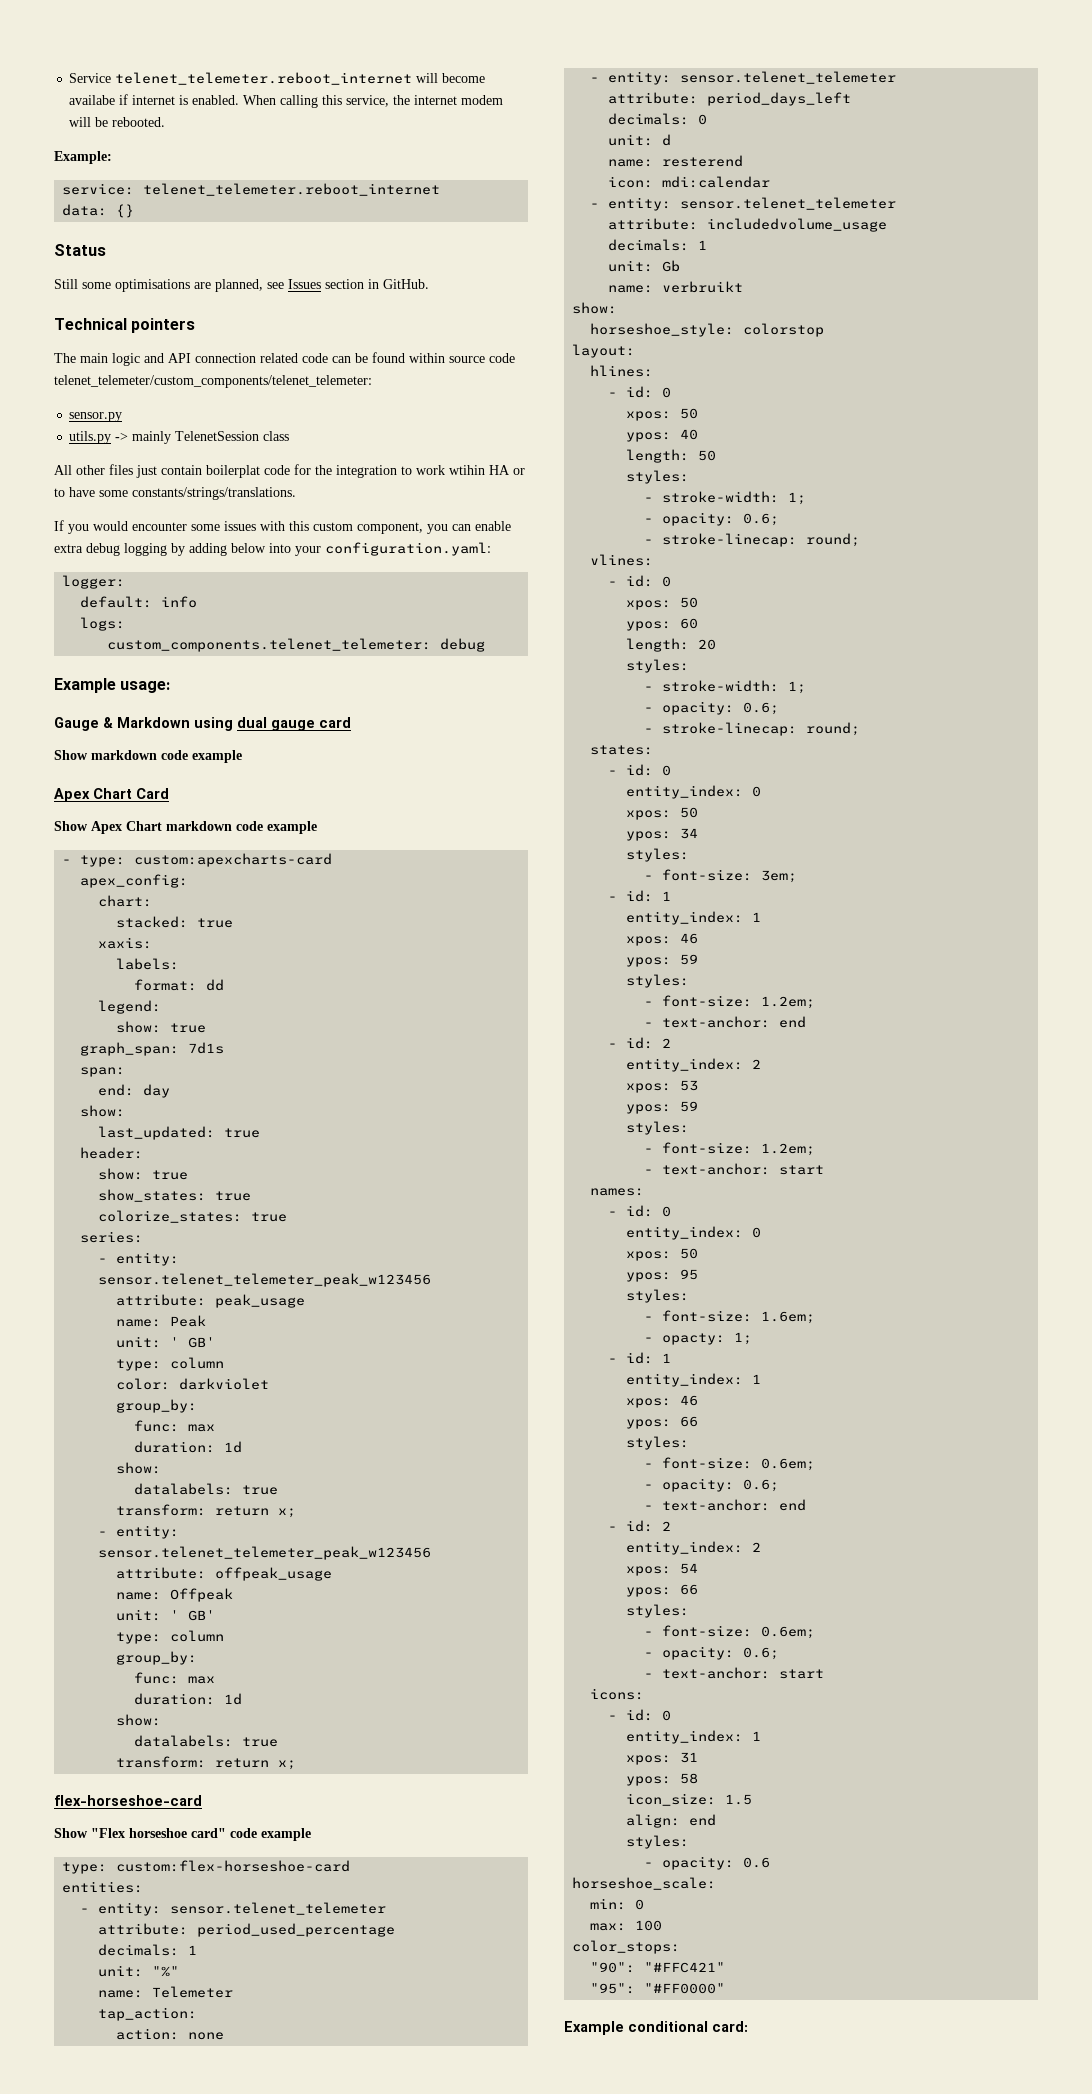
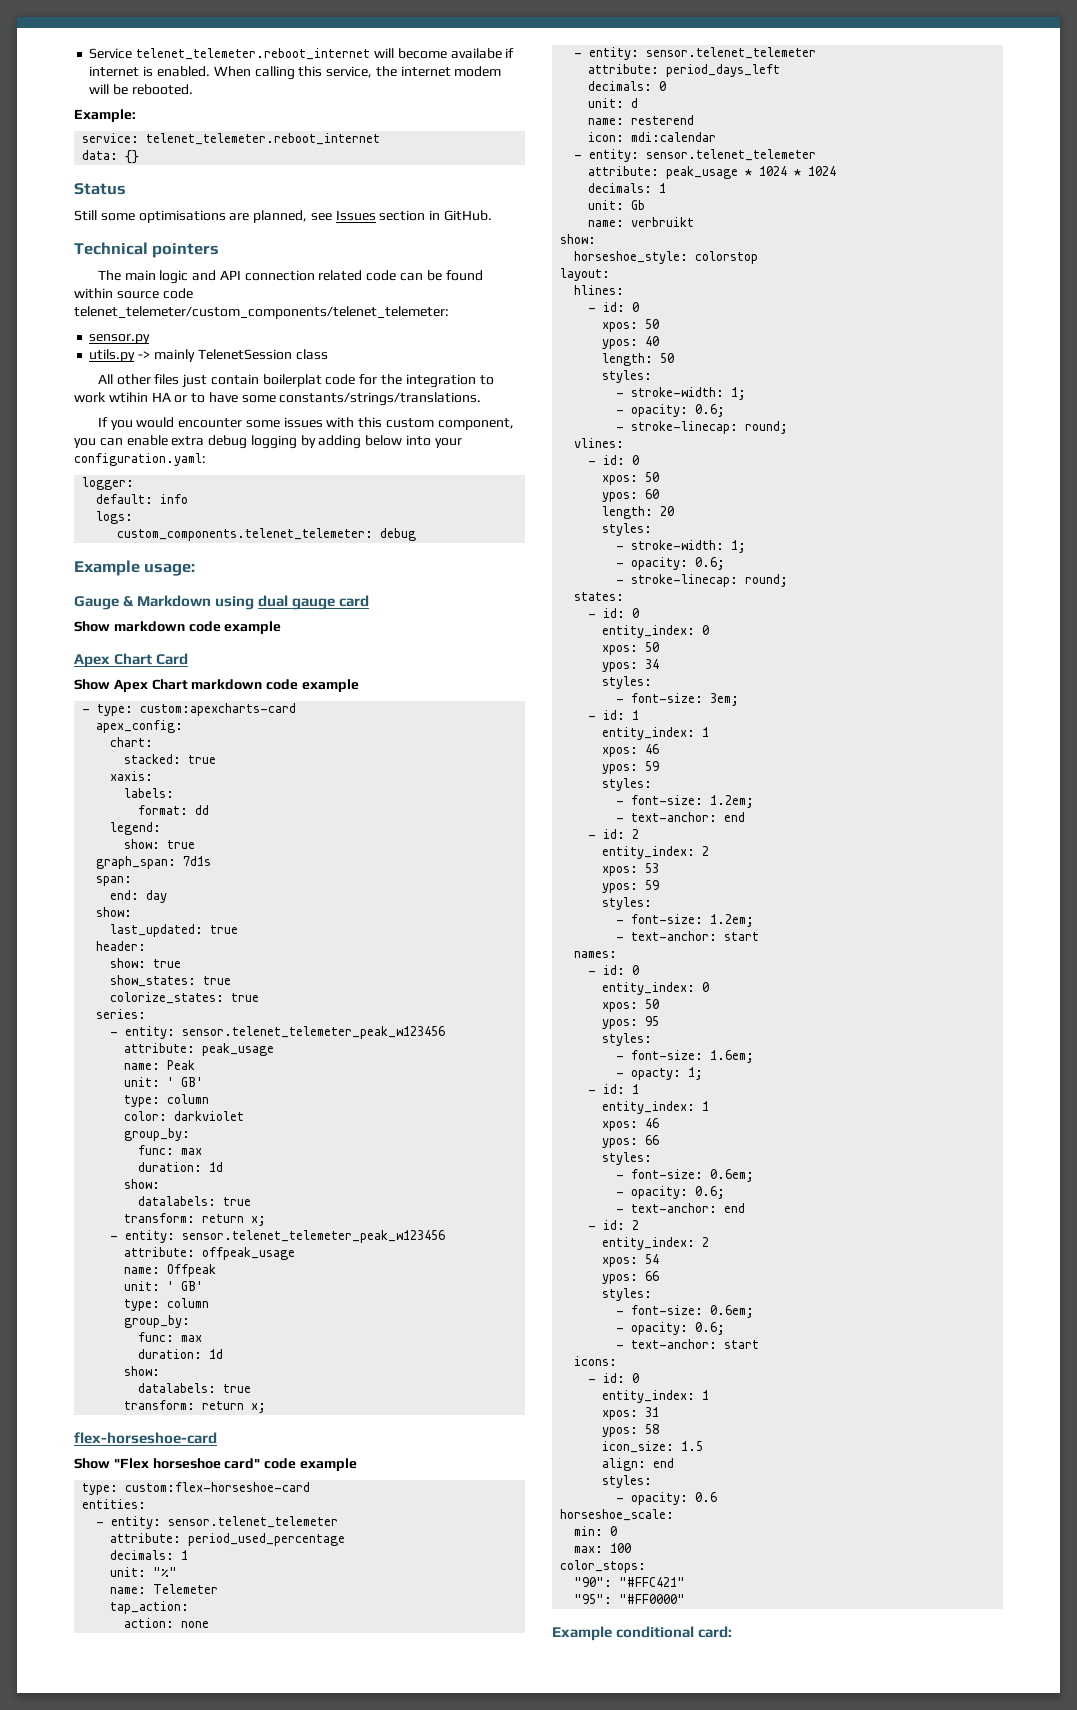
- attribute: includedvolume_usage
+ attribute: peak_usage * 1024 * 1024

